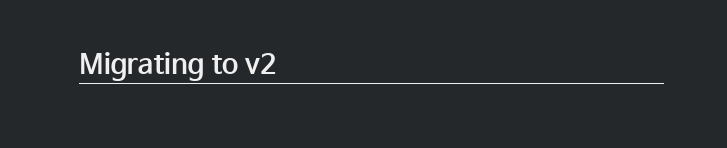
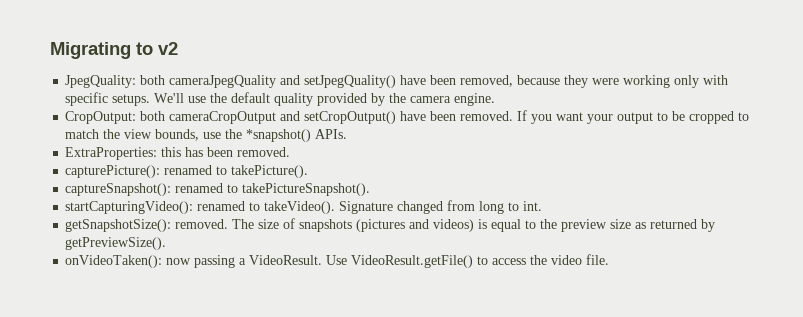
+ JpegQuality: both cameraJpegQuality and setJpegQuality() have been removed, because they were working only with specific setups. We'll use the default quality provided by the camera engine.
+ CropOutput: both cameraCropOutput and setCropOutput() have been removed. If you want your output to be cropped to match the view bounds, use the *snapshot() APIs.
+ ExtraProperties: this has been removed.
+ capturePicture(): renamed to takePicture().
+ captureSnapshot(): renamed to takePictureSnapshot().
+ startCapturingVideo(): renamed to takeVideo(). Signature changed from long to int.
+ getSnapshotSize(): removed. The size of snapshots (pictures and videos) is equal to the preview size as returned by getPreviewSize().
+ onVideoTaken(): now passing a VideoResult. Use VideoResult.getFile() to access the video file.

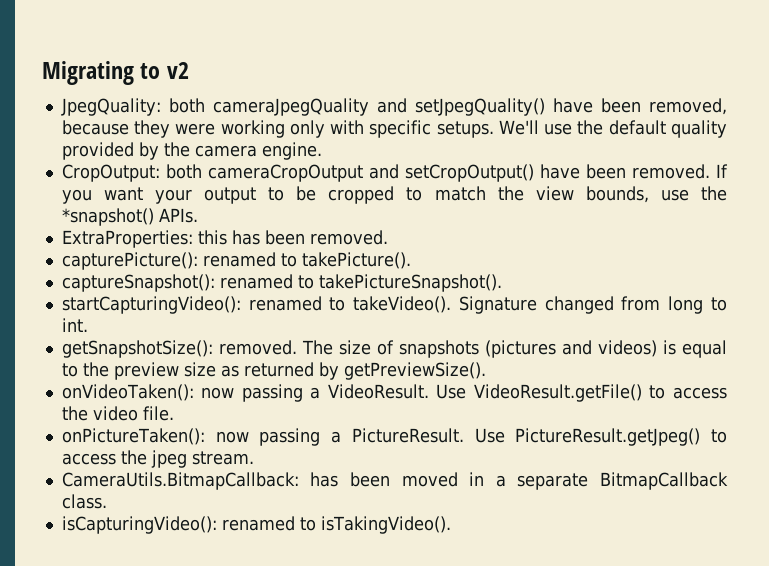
+ onPictureTaken(): now passing a PictureResult. Use PictureResult.getJpeg() to access the jpeg stream.
+ CameraUtils.BitmapCallback: has been moved in a separate BitmapCallback class.
+ isCapturingVideo(): renamed to isTakingVideo().

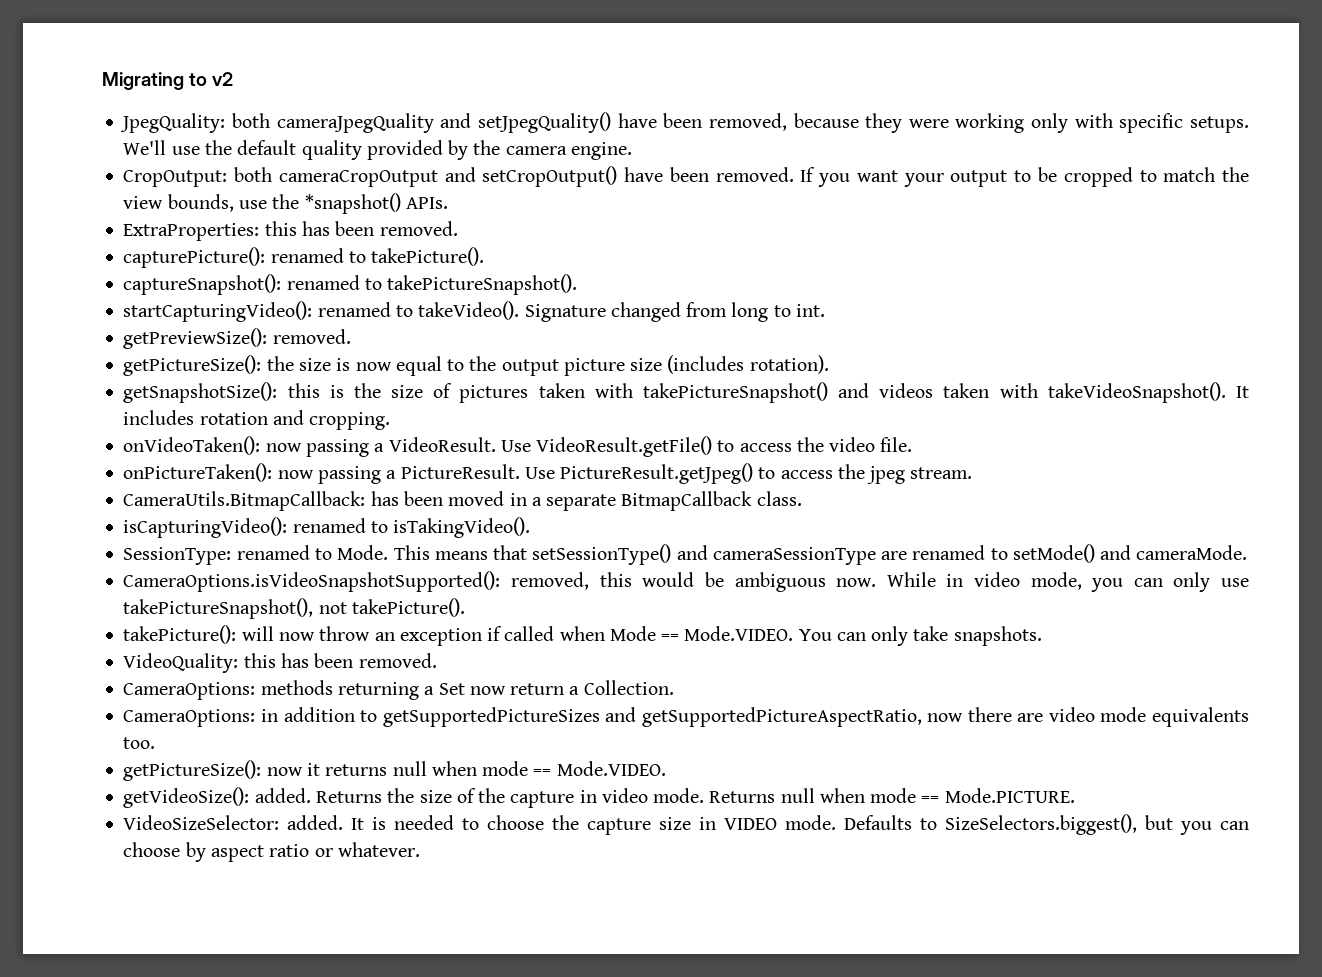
- getSnapshotSize(): removed. The size of snapshots (pictures and videos) is equal to the preview size as returned by getPreviewSize().
+ getPreviewSize(): removed.
+ getPictureSize(): the size is now equal to the output picture size (includes rotation).
+ getSnapshotSize(): this is the size of pictures taken with takePictureSnapshot() and videos taken with takeVideoSnapshot(). It includes rotation and cropping.
+ SessionType: renamed to Mode. This means that setSessionType() and cameraSessionType are renamed to setMode() and cameraMode.
+ CameraOptions.isVideoSnapshotSupported(): removed, this would be ambiguous now. While in video mode, you can only use takePictureSnapshot(), not takePicture().
+ takePicture(): will now throw an exception if called when Mode == Mode.VIDEO. You can only take snapshots.
+ VideoQuality: this has been removed.
+ CameraOptions: methods returning a Set now return a Collection.
+ CameraOptions: in addition to getSupportedPictureSizes and getSupportedPictureAspectRatio, now there are video mode equivalents too.
+ getPictureSize(): now it returns null when mode == Mode.VIDEO.
+ getVideoSize(): added. Returns the size of the capture in video mode. Returns null when mode == Mode.PICTURE.
+ VideoSizeSelector: added. It is needed to choose the capture size in VIDEO mode. Defaults to SizeSelectors.biggest(), but you can choose by aspect ratio or whatever.

